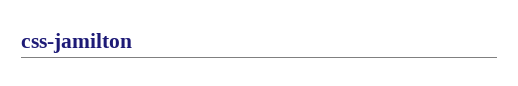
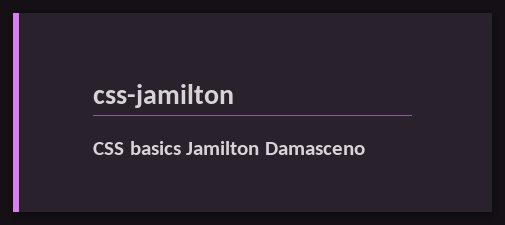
+ CSS basics Jamilton Damasceno

